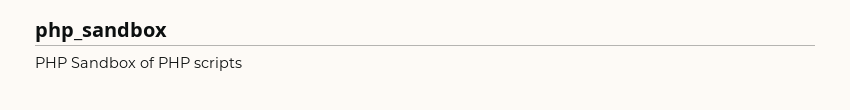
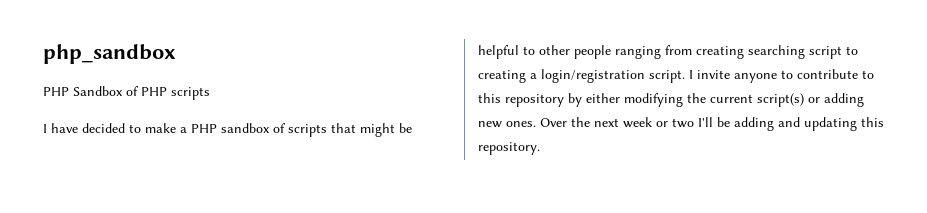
+ I have decided to make a PHP sandbox of scripts that might be helpful to other people ranging from creating searching script to creating a login/registration script. I invite anyone to contribute to this repository by either modifying the current script(s) or adding new ones. Over the next week or two I'll be adding and updating this repository.

